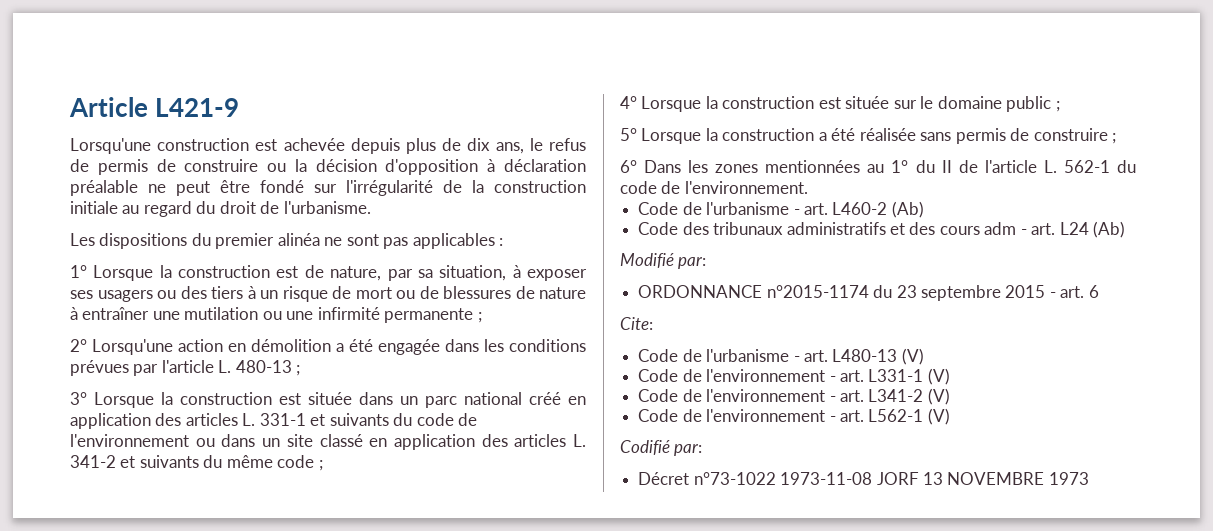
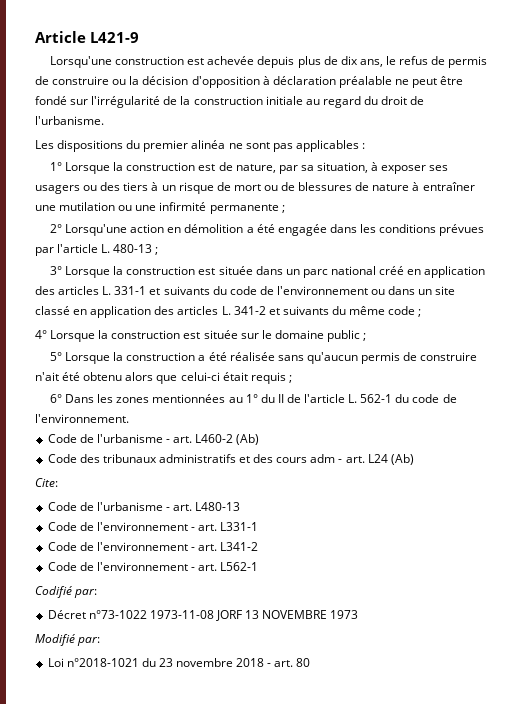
- 5° Lorsque la construction a été réalisée sans permis de construire ;
+ 5° Lorsque la construction a été réalisée sans qu'aucun permis de construire n'ait été obtenu alors que celui-ci était requis ;
- Modifié par:
- ORDONNANCE n°2015-1174 du 23 septembre 2015 - art. 6
- Code de l'urbanisme - art. L480-13 (V)
+ Code de l'urbanisme - art. L480-13
- Code de l'environnement - art. L331-1 (V)
+ Code de l'environnement - art. L331-1
- Code de l'environnement - art. L341-2 (V)
+ Code de l'environnement - art. L341-2
- Code de l'environnement - art. L562-1 (V)
+ Code de l'environnement - art. L562-1
+ Modifié par:
+ Loi n°2018-1021 du 23 novembre 2018 - art. 80

